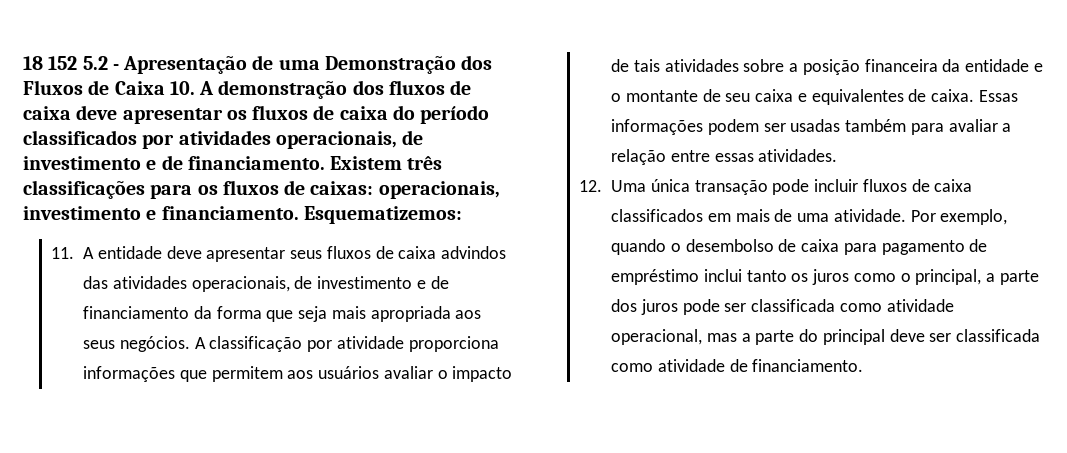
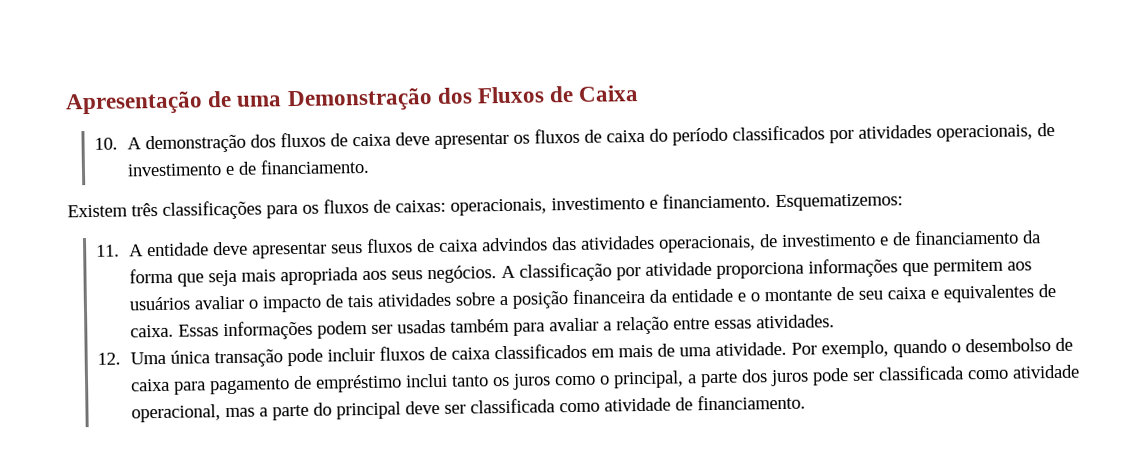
- 18 152 5.2 - Apresentação de uma Demonstração dos Fluxos de Caixa 10. A demonstração dos fluxos de caixa deve apresentar os fluxos de caixa do período classificados por atividades operacionais, de investimento e de financiamento. Existem três classificações para os fluxos de caixas: operacionais, investimento e financiamento.
+ Apresentação de uma Demonstração dos Fluxos de Caixa
+ 10. A demonstração dos fluxos de caixa deve apresentar os fluxos de caixa do período classificados por atividades operacionais, de investimento e de financiamento.
+ Existem três classificações para os fluxos de caixas: operacionais, investimento e financiamento.

